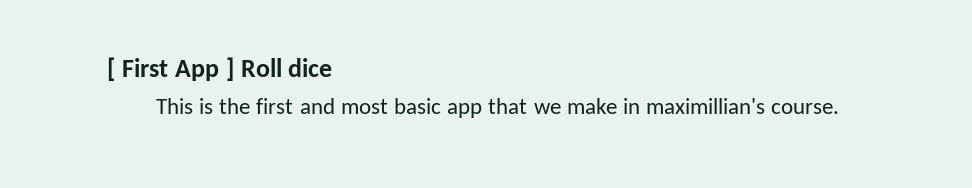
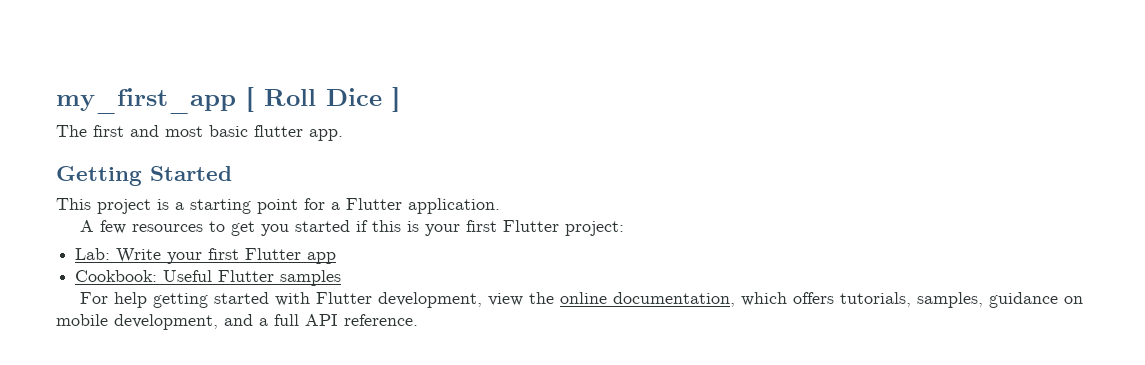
- [ First App ] Roll dice
- This is the first and most basic app that we make in maximillian's course.
+ my_first_app [ Roll Dice ]
+ The first and most basic flutter app.
+ Getting Started
+ This project is a starting point for a Flutter application.
+ A few resources to get you started if this is your first Flutter project:
+ Lab: Write your first Flutter app
+ Cookbook: Useful Flutter samples
+ For help getting started with Flutter development, view the online documentation, which offers tutorials, samples, guidance on mobile development, and a full API reference.

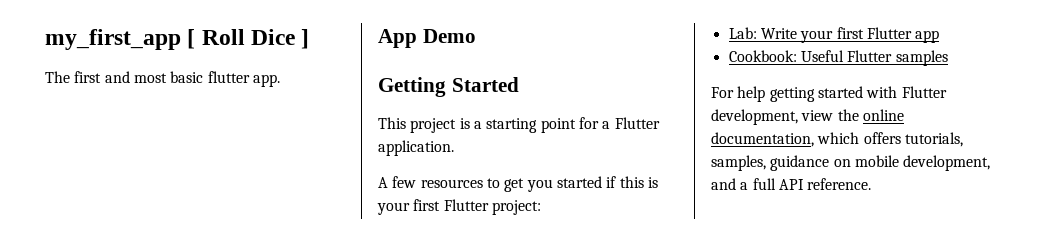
+ App Demo

